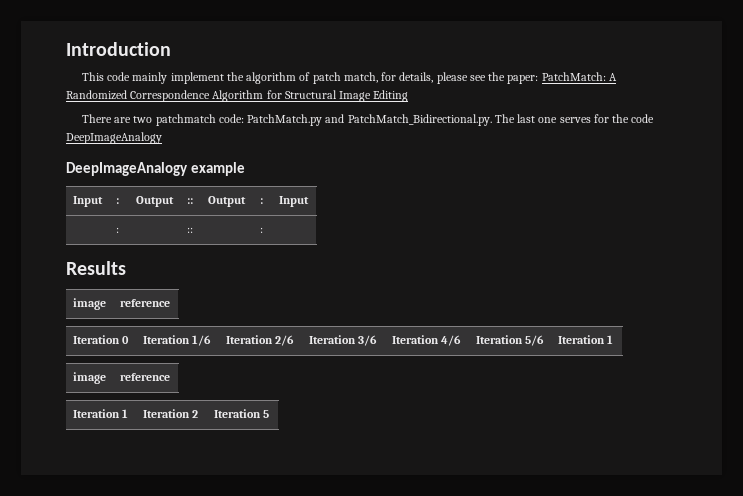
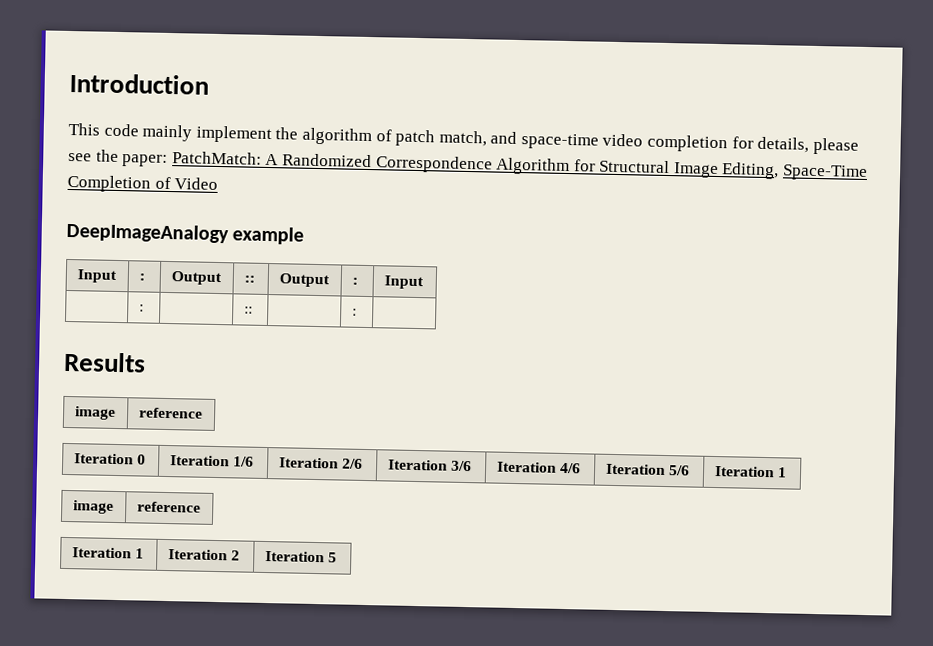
- This code mainly implement the algorithm of patch match, for details, please see the paper: PatchMatch: A Randomized Correspondence Algorithm for Structural Image Editing
- There are two patchmatch code: PatchMatch.py and PatchMatch_Bidirectional.py. The last one serves for the code DeepImageAnalogy
+ This code mainly implement the algorithm of patch match, and space-time video completion for details, please see the paper: PatchMatch: A Randomized Correspondence Algorithm for Structural Image Editing, Space-Time Completion of Video

